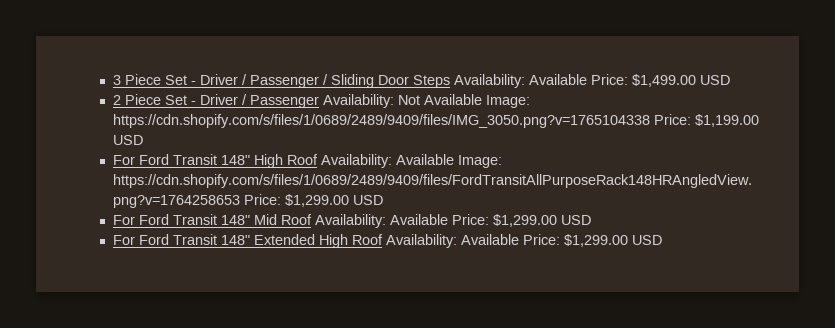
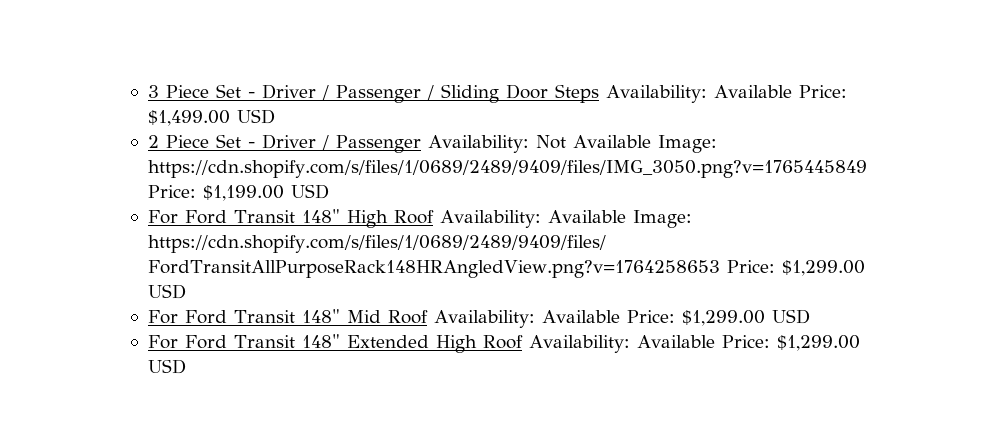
- 2 Piece Set - Driver / Passenger Availability: Not Available Image: https://cdn.shopify.com/s/files/1/0689/2489/9409/files/IMG_3050.png?v=1765104338 Price: $1,199.00 USD
+ 2 Piece Set - Driver / Passenger Availability: Not Available Image: https://cdn.shopify.com/s/files/1/0689/2489/9409/files/IMG_3050.png?v=1765445849 Price: $1,199.00 USD

